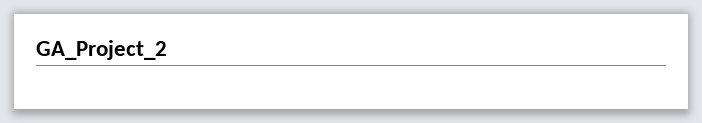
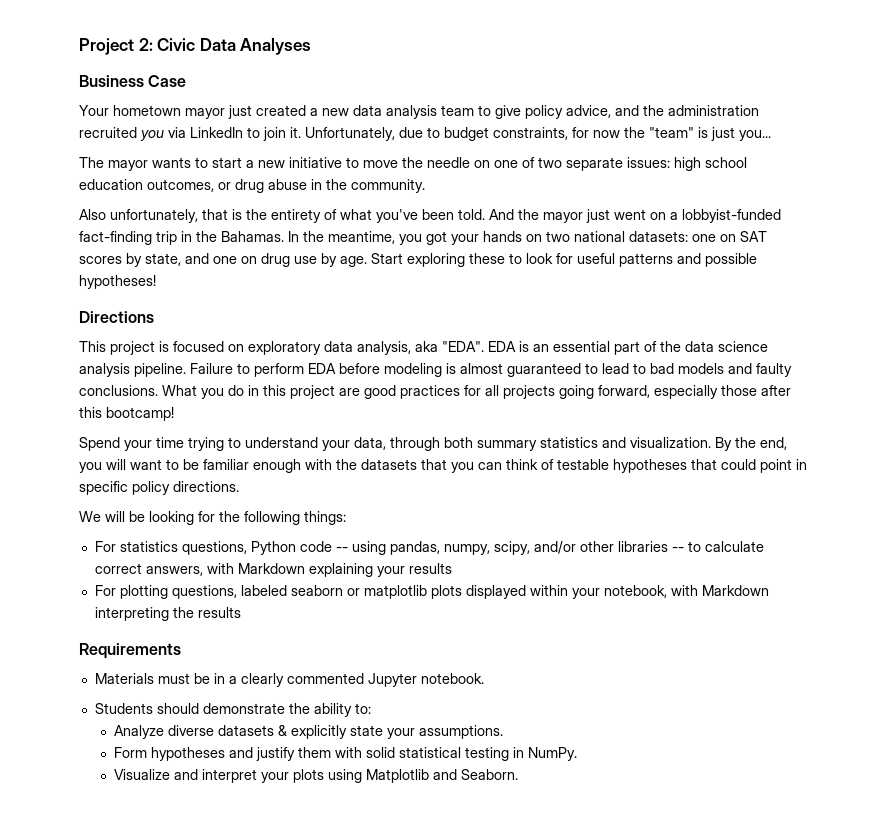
- GA_Project_2
+ Project 2: Civic Data Analyses
+ Business Case
+ Your hometown mayor just created a new data analysis team to give policy advice, and the administration recruited you via LinkedIn to join it. Unfortunately, due to budget constraints, for now the "team" is just you...
+ The mayor wants to start a new initiative to move the needle on one of two separate issues: high school education outcomes, or drug abuse in the community.
+ Also unfortunately, that is the entirety of what you've been told. And the mayor just went on a lobbyist-funded fact-finding trip in the Bahamas. In the meantime, you got your hands on two national datasets: one on SAT scores by state, and one on drug use by age. Start exploring these to look for useful patterns and possible hypotheses!
+ Directions
+ This project is focused on exploratory data analysis, aka "EDA". EDA is an essential part of the data science analysis pipeline. Failure to perform EDA before modeling is almost guaranteed to lead to bad models and faulty conclusions. What you do in this project are good practices for all projects going forward, especially those after this bootcamp!
+ Spend your time trying to understand your data, through both summary statistics and visualization. By the end, you will want to be familiar enough with the datasets that you can think of testable hypotheses that could point in specific policy directions.
+ We will be looking for the following things:
+ For statistics questions, Python code -- using pandas, numpy, scipy, and/or other libraries -- to calculate correct answers, with Markdown explaining your results
+ For plotting questions, labeled seaborn or matplotlib plots displayed within your notebook, with Markdown interpreting the results
+ Requirements
+ Materials must be in a clearly commented Jupyter notebook.
+ Students should demonstrate the ability to:
+ Analyze diverse datasets & explicitly state your assumptions.
+ Form hypotheses and justify them with solid statistical testing in NumPy.
+ Visualize and interpret your plots using Matplotlib and Seaborn.

